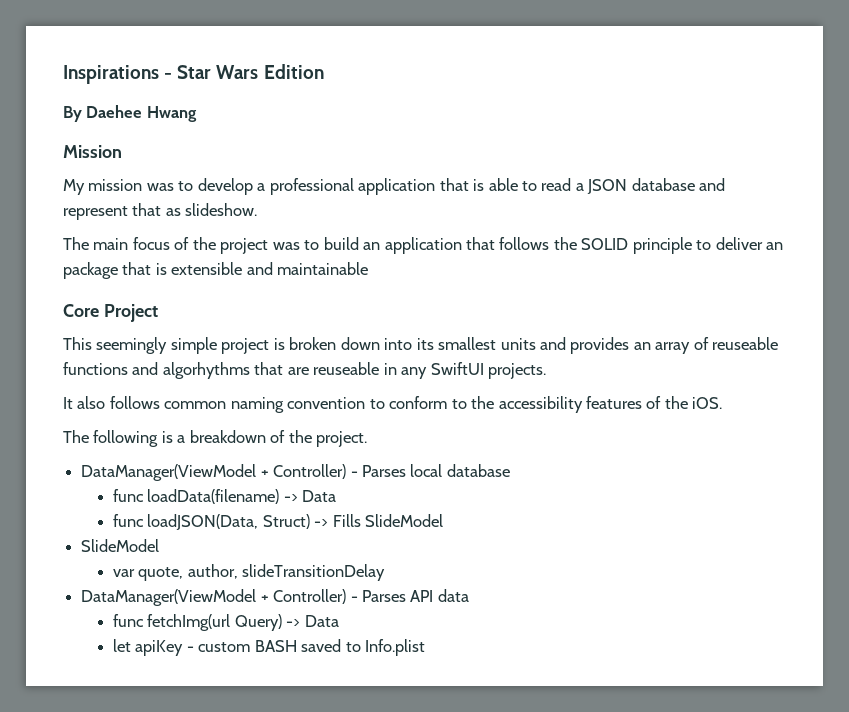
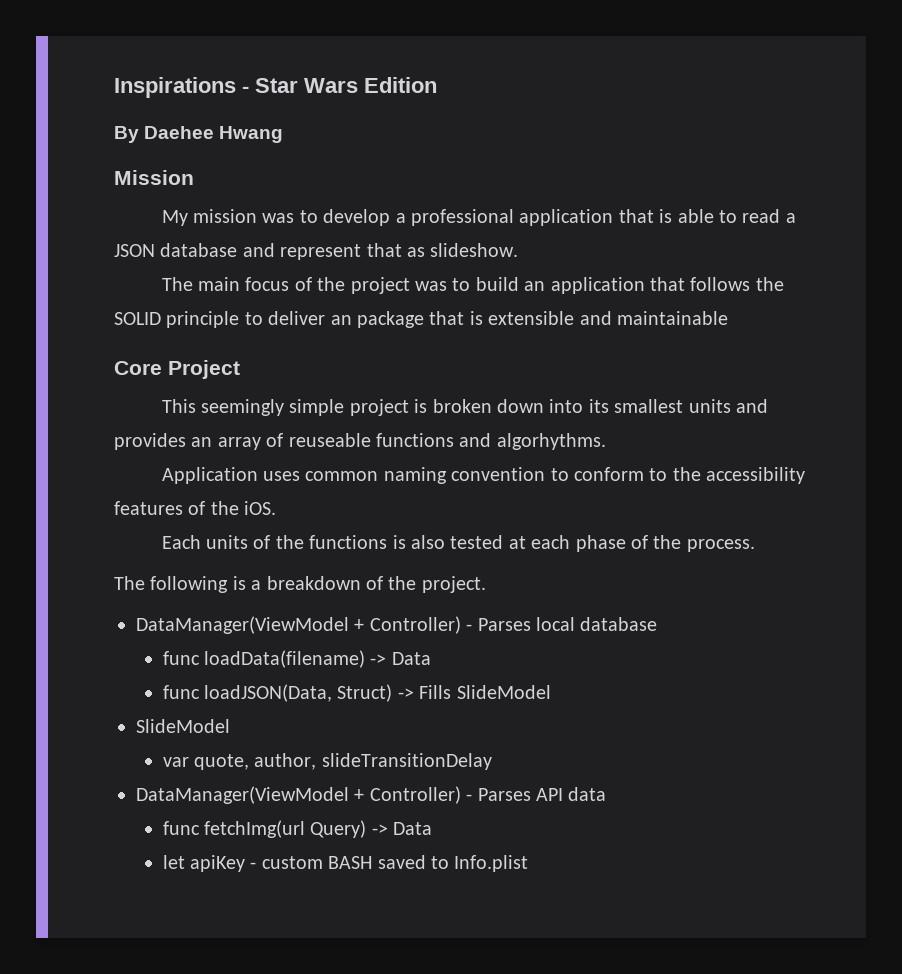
- This seemingly simple project is broken down into its smallest units and provides an array of reuseable functions and algorhythms that are reuseable in any SwiftUI projects.
- It also follows common naming convention to conform to the accessibility features of the iOS.
+ This seemingly simple project is broken down into its smallest units and provides an array of reuseable functions and algorhythms.
+ Application uses common naming convention to conform to the accessibility features of the iOS.
+ Each units of the functions is also tested at each phase of the process.

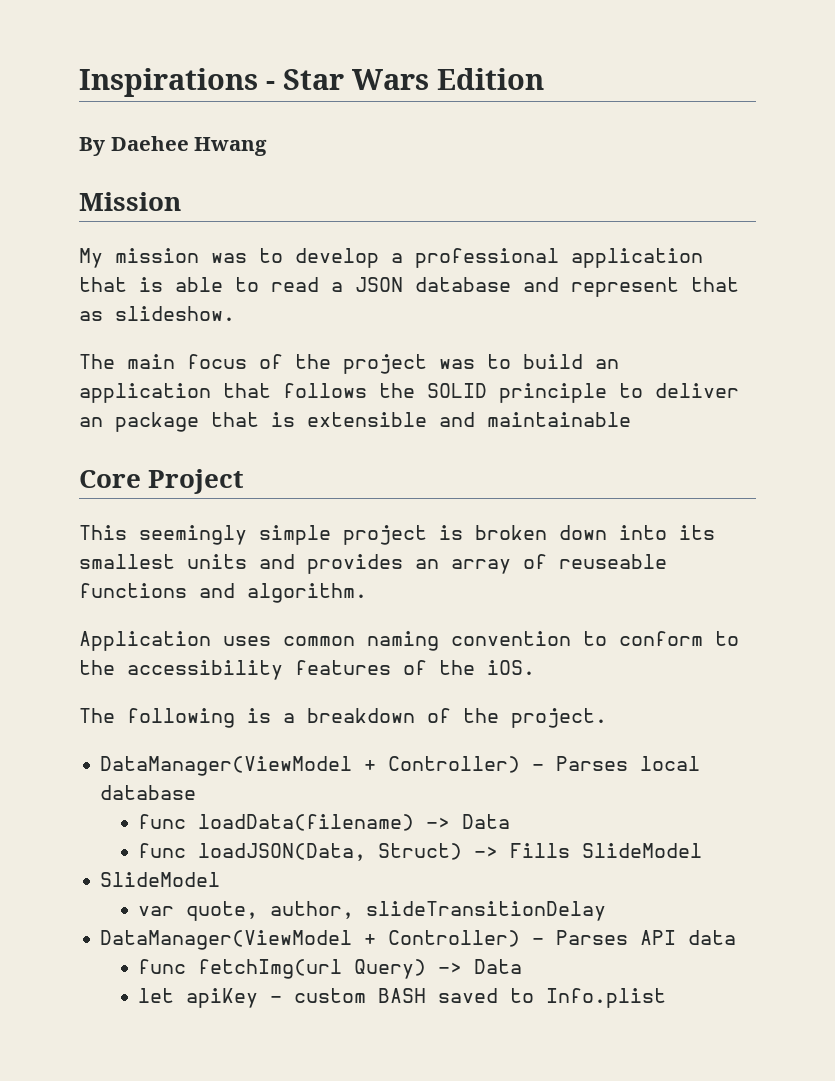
- This seemingly simple project is broken down into its smallest units and provides an array of reuseable functions and algorhythms.
+ This seemingly simple project is broken down into its smallest units and provides an array of reuseable functions and algorithm.
- Each units of the functions is also tested at each phase of the process.

